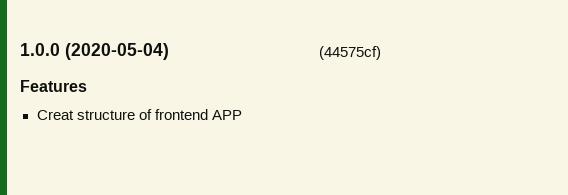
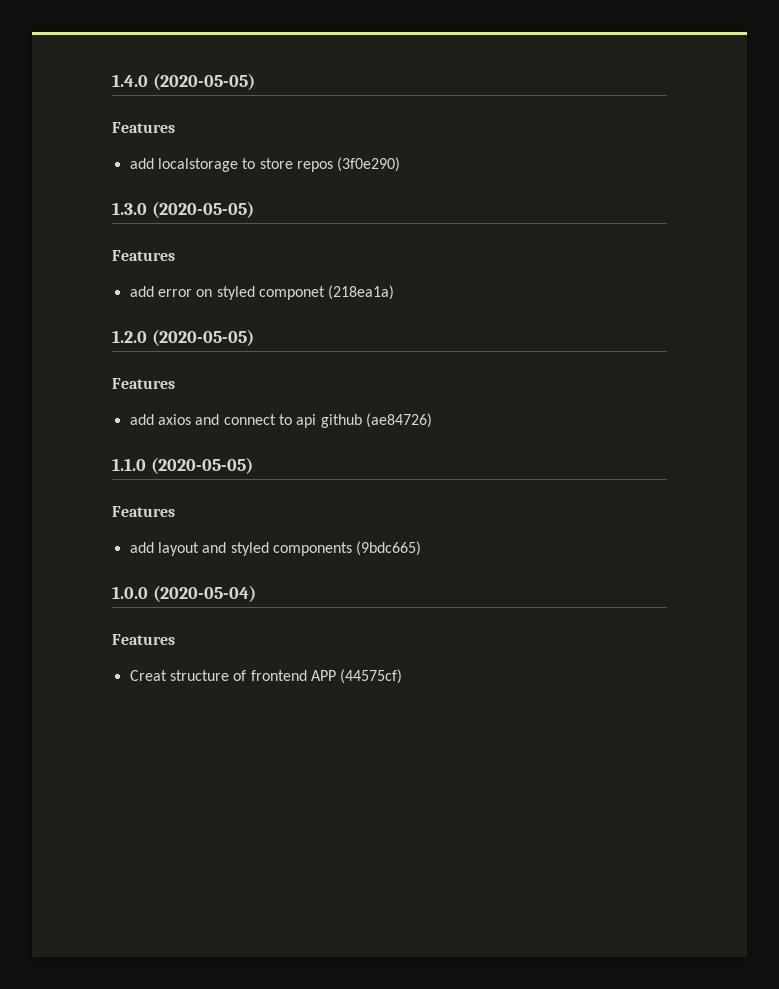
+ 1.4.0 (2020-05-05)
+ Features
+ add localstorage to store repos (3f0e290)
+ 1.3.0 (2020-05-05)
+ Features
+ add error on styled componet (218ea1a)
+ 1.2.0 (2020-05-05)
+ Features
+ add axios and connect to api github (ae84726)
+ 1.1.0 (2020-05-05)
+ Features
+ add layout and styled components (9bdc665)

